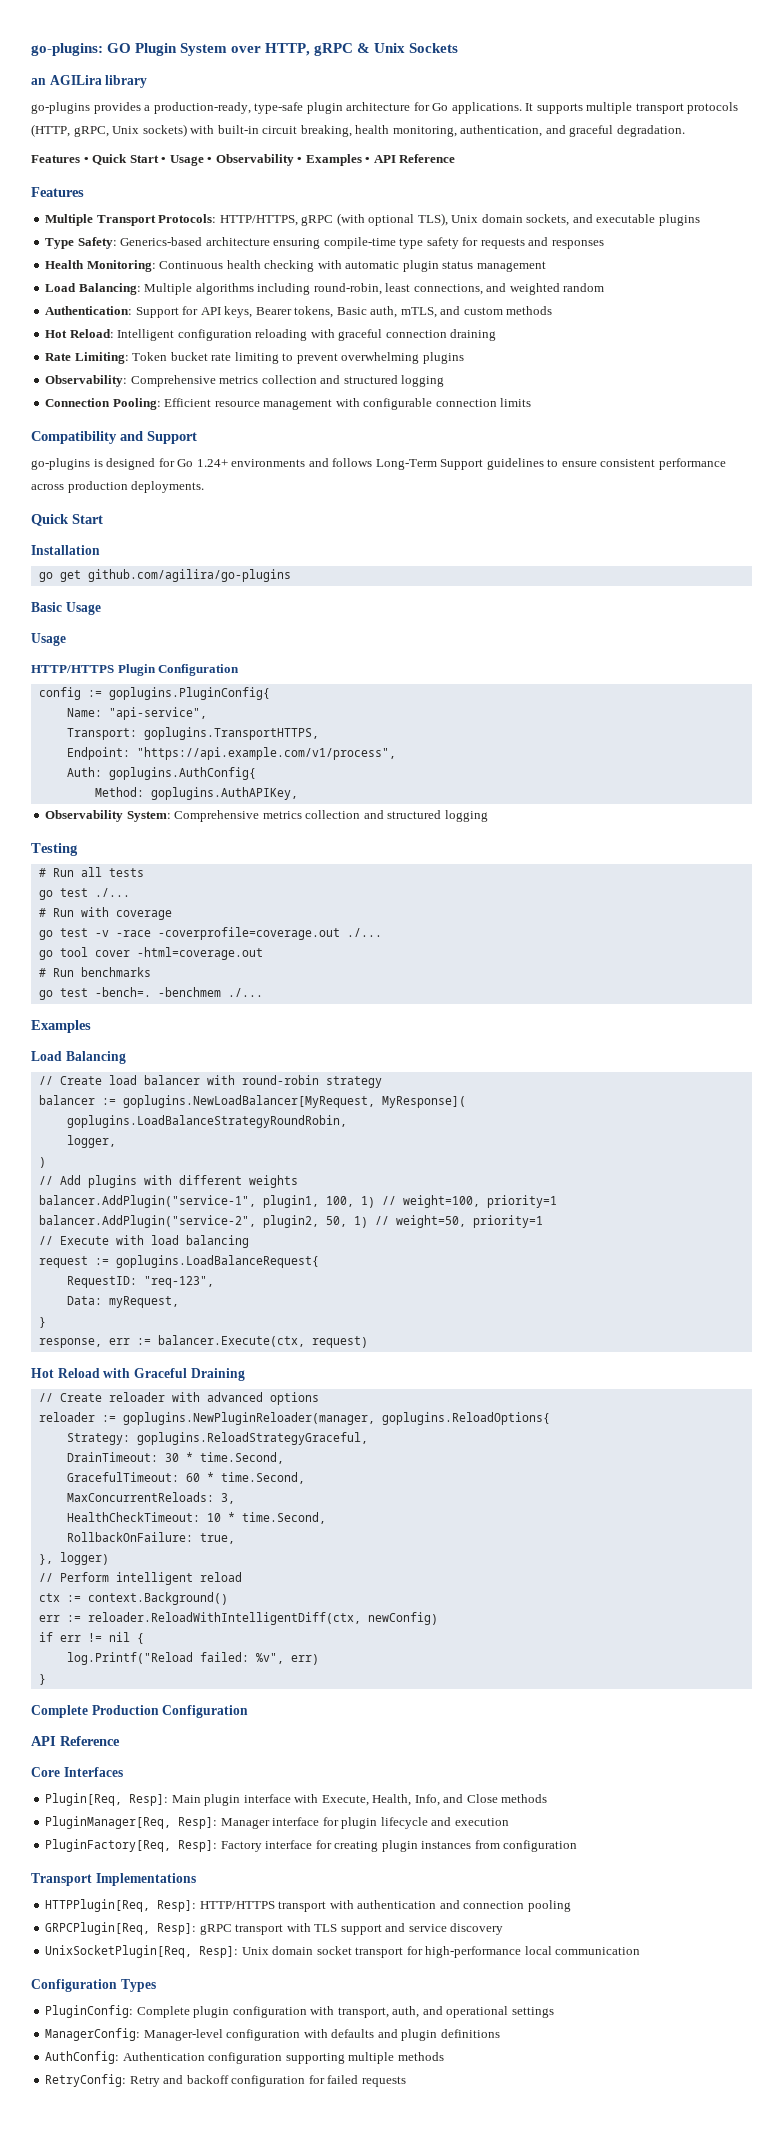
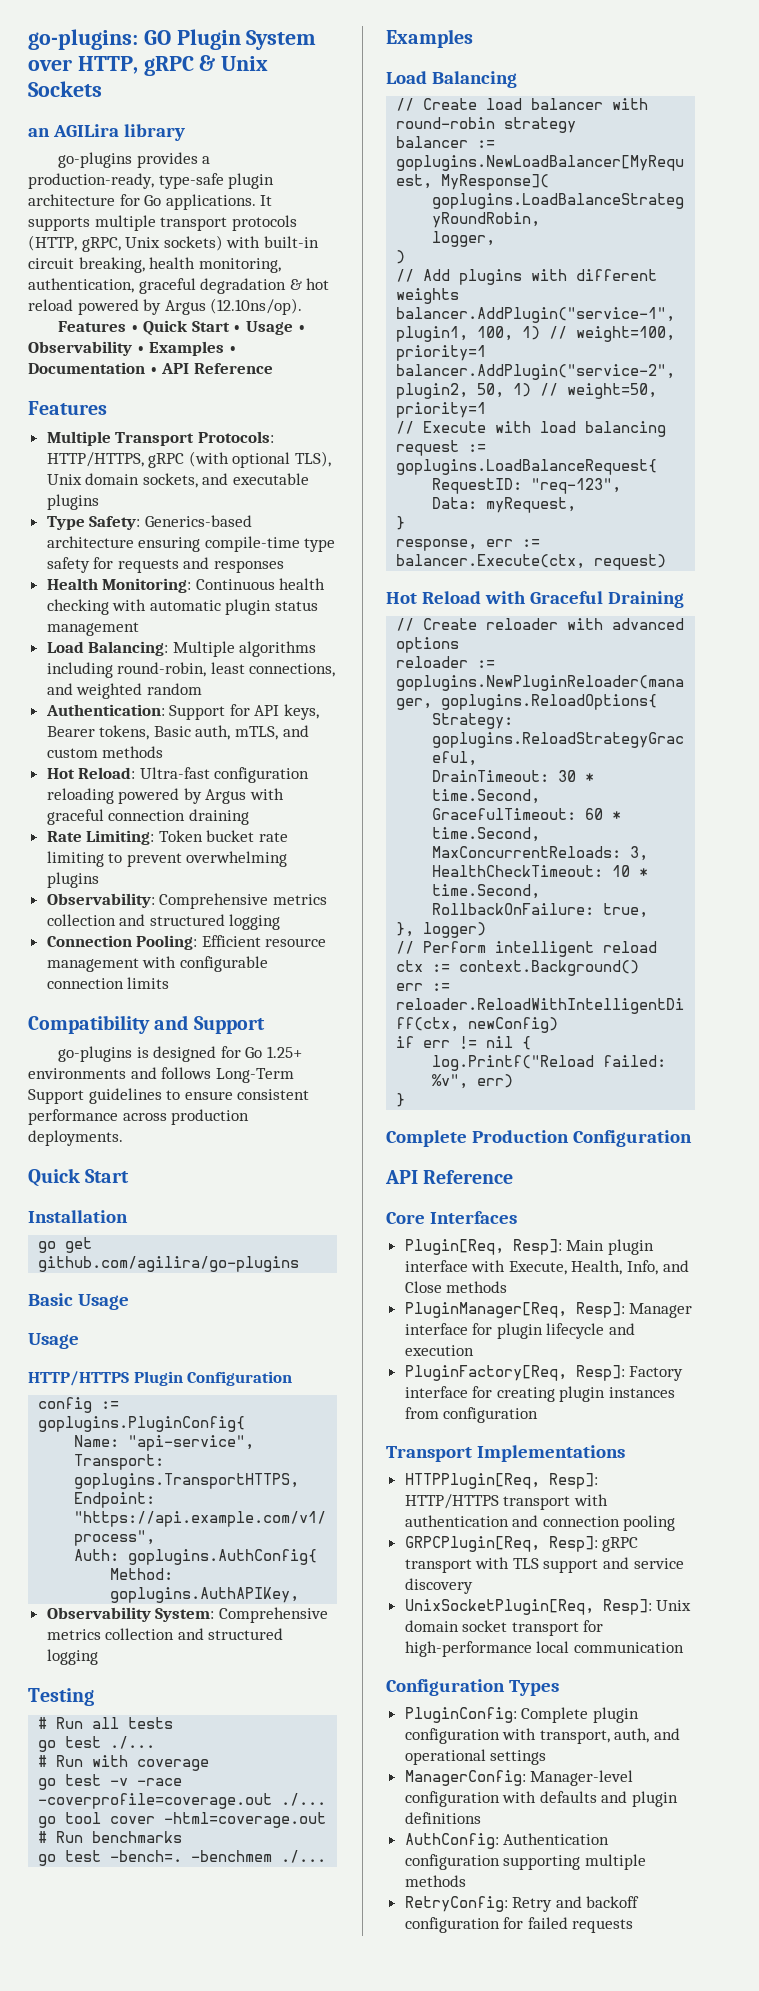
- It supports multiple transport protocols (HTTP, gRPC, Unix sockets) with built-in circuit breaking, health monitoring, authentication, and graceful degradation.
+ It supports multiple transport protocols (HTTP, gRPC, Unix sockets) with built-in circuit breaking, health monitoring, authentication, graceful degradation & hot reload powered by Argus (12.10ns/op).
- Features • Quick Start • Usage • Observability • Examples • API Reference
+ Features • Quick Start • Usage • Observability • Examples • Documentation • API Reference
- Hot Reload: Intelligent configuration reloading with graceful connection draining
+ Hot Reload: Ultra-fast configuration reloading powered by Argus with graceful connection draining
- go-plugins is designed for Go 1.24+ environments and follows Long-Term Support guidelines to ensure consistent performance across production deployments.
+ go-plugins is designed for Go 1.25+ environments and follows Long-Term Support guidelines to ensure consistent performance across production deployments.

